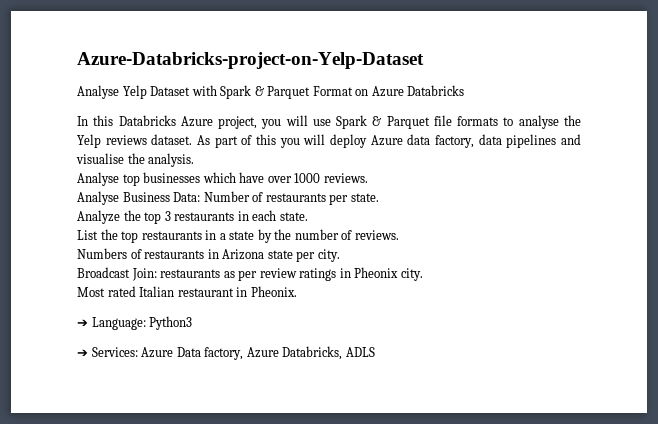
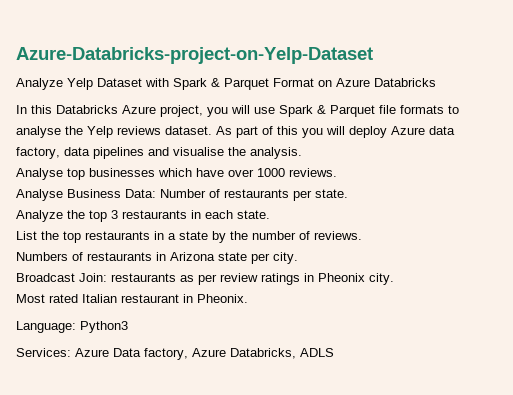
- Analyse Yelp Dataset with Spark & Parquet Format on Azure Databricks
+ Analyze Yelp Dataset with Spark & Parquet Format on Azure Databricks
- ➔ Language: Python3
+ Language: Python3
- ➔ Services: Azure Data factory, Azure Databricks, ADLS
+ Services: Azure Data factory, Azure Databricks, ADLS

